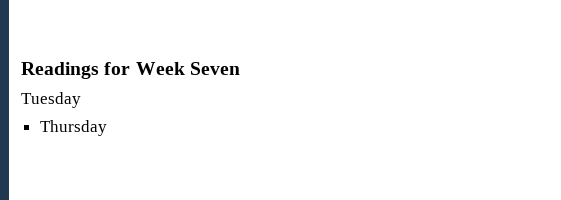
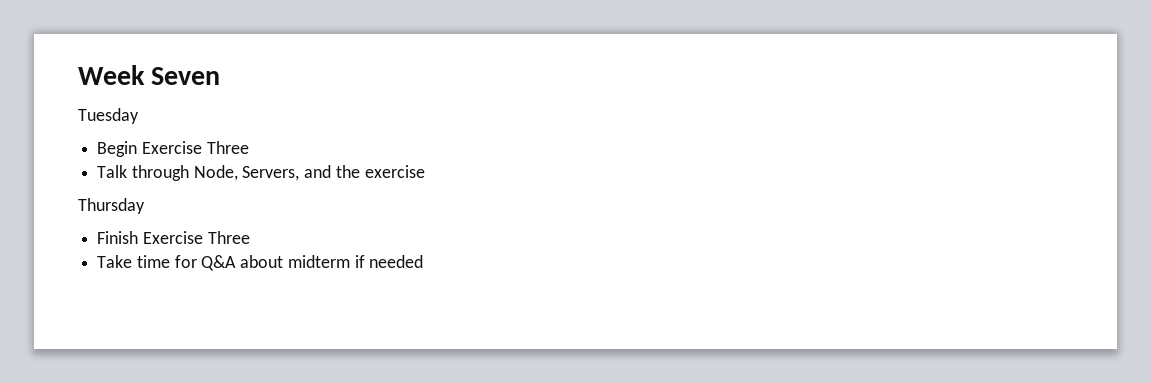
- Readings for Week Seven
+ Week Seven
+ Begin Exercise Three
+ Talk through Node, Servers, and the exercise
  Thursday
+ Finish Exercise Three
+ Take time for Q&A about midterm if needed

